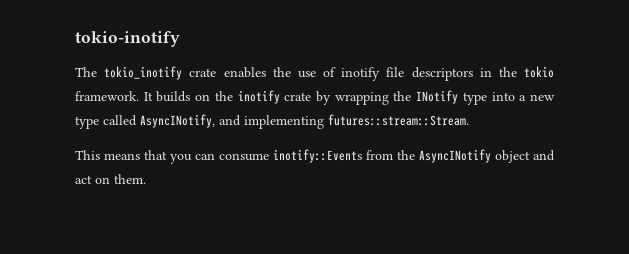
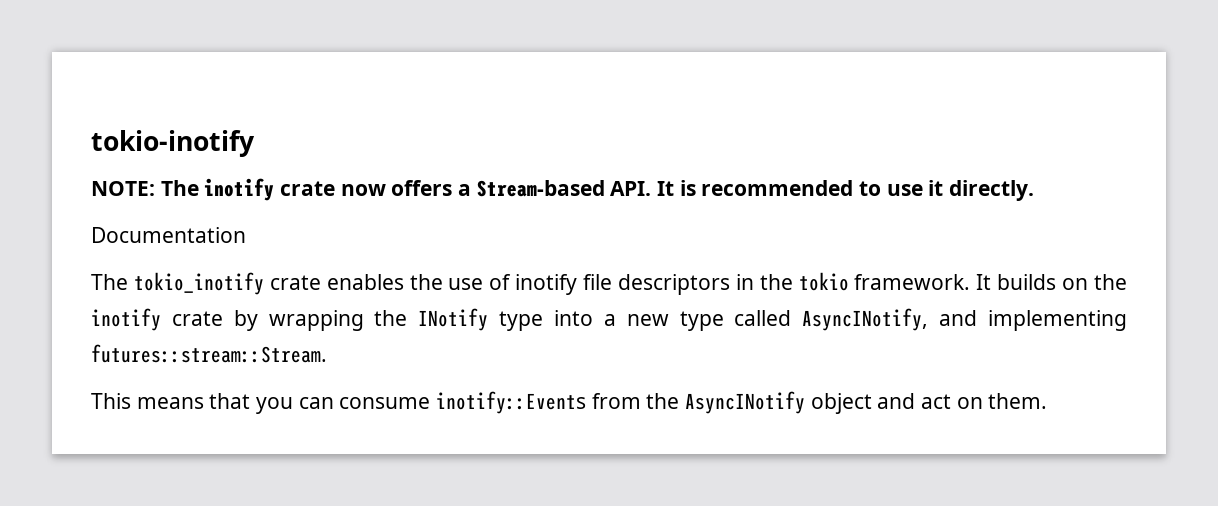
+ NOTE: The inotify crate now offers a Stream-based API. It is recommended to use it directly.
+ Documentation

